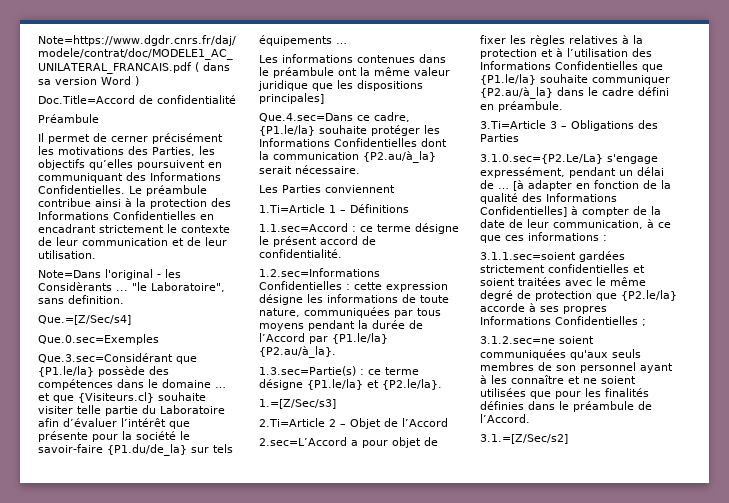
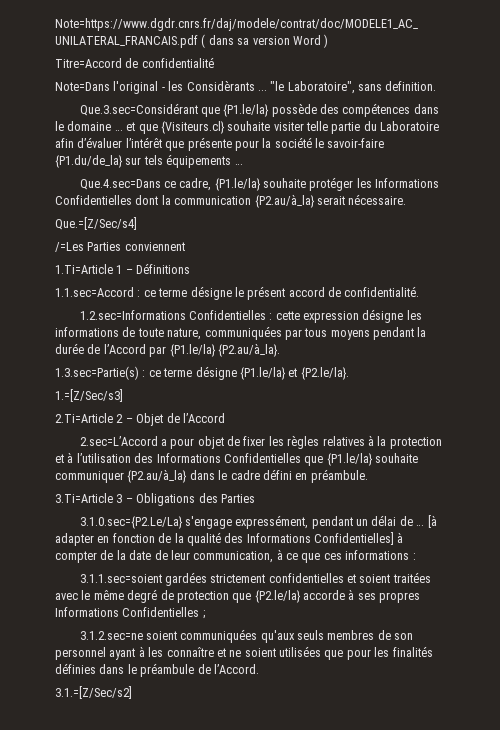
- Doc.Title=Accord de confidentialité
+ Titre=Accord de confidentialité
- Préambule
- Il permet de cerner précisément les motivations des Parties, les objectifs qu’elles poursuivent en communiquant des Informations Confidentielles. Le préambule contribue ainsi à la protection des Informations Confidentielles en encadrant strictement le contexte de leur communication et de leur utilisation.
- Que.=[Z/Sec/s4]
- Que.0.sec=Exemples
- Les informations contenues dans le préambule ont la même valeur juridique que les dispositions principales]
- Les Parties conviennent
+ Que.=[Z/Sec/s4]
+ /=Les Parties conviennent

